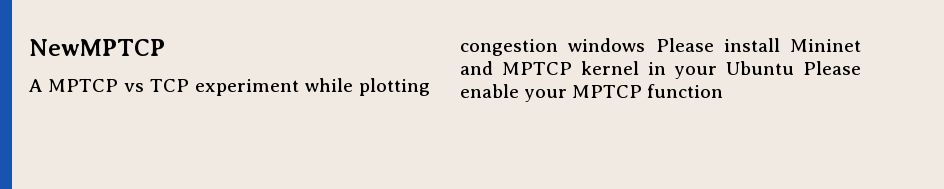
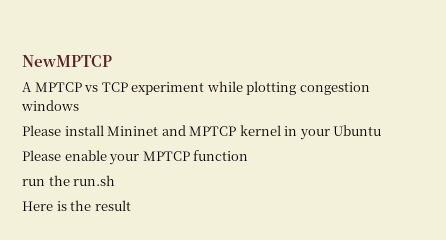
- A MPTCP vs TCP experiment while plotting congestion windows Please install Mininet and MPTCP kernel in your Ubuntu Please enable your MPTCP function
+ A MPTCP vs TCP experiment while plotting congestion windows
+ Please install Mininet and MPTCP kernel in your Ubuntu
+ Please enable your MPTCP function
+ run the run.sh
+ Here is the result

